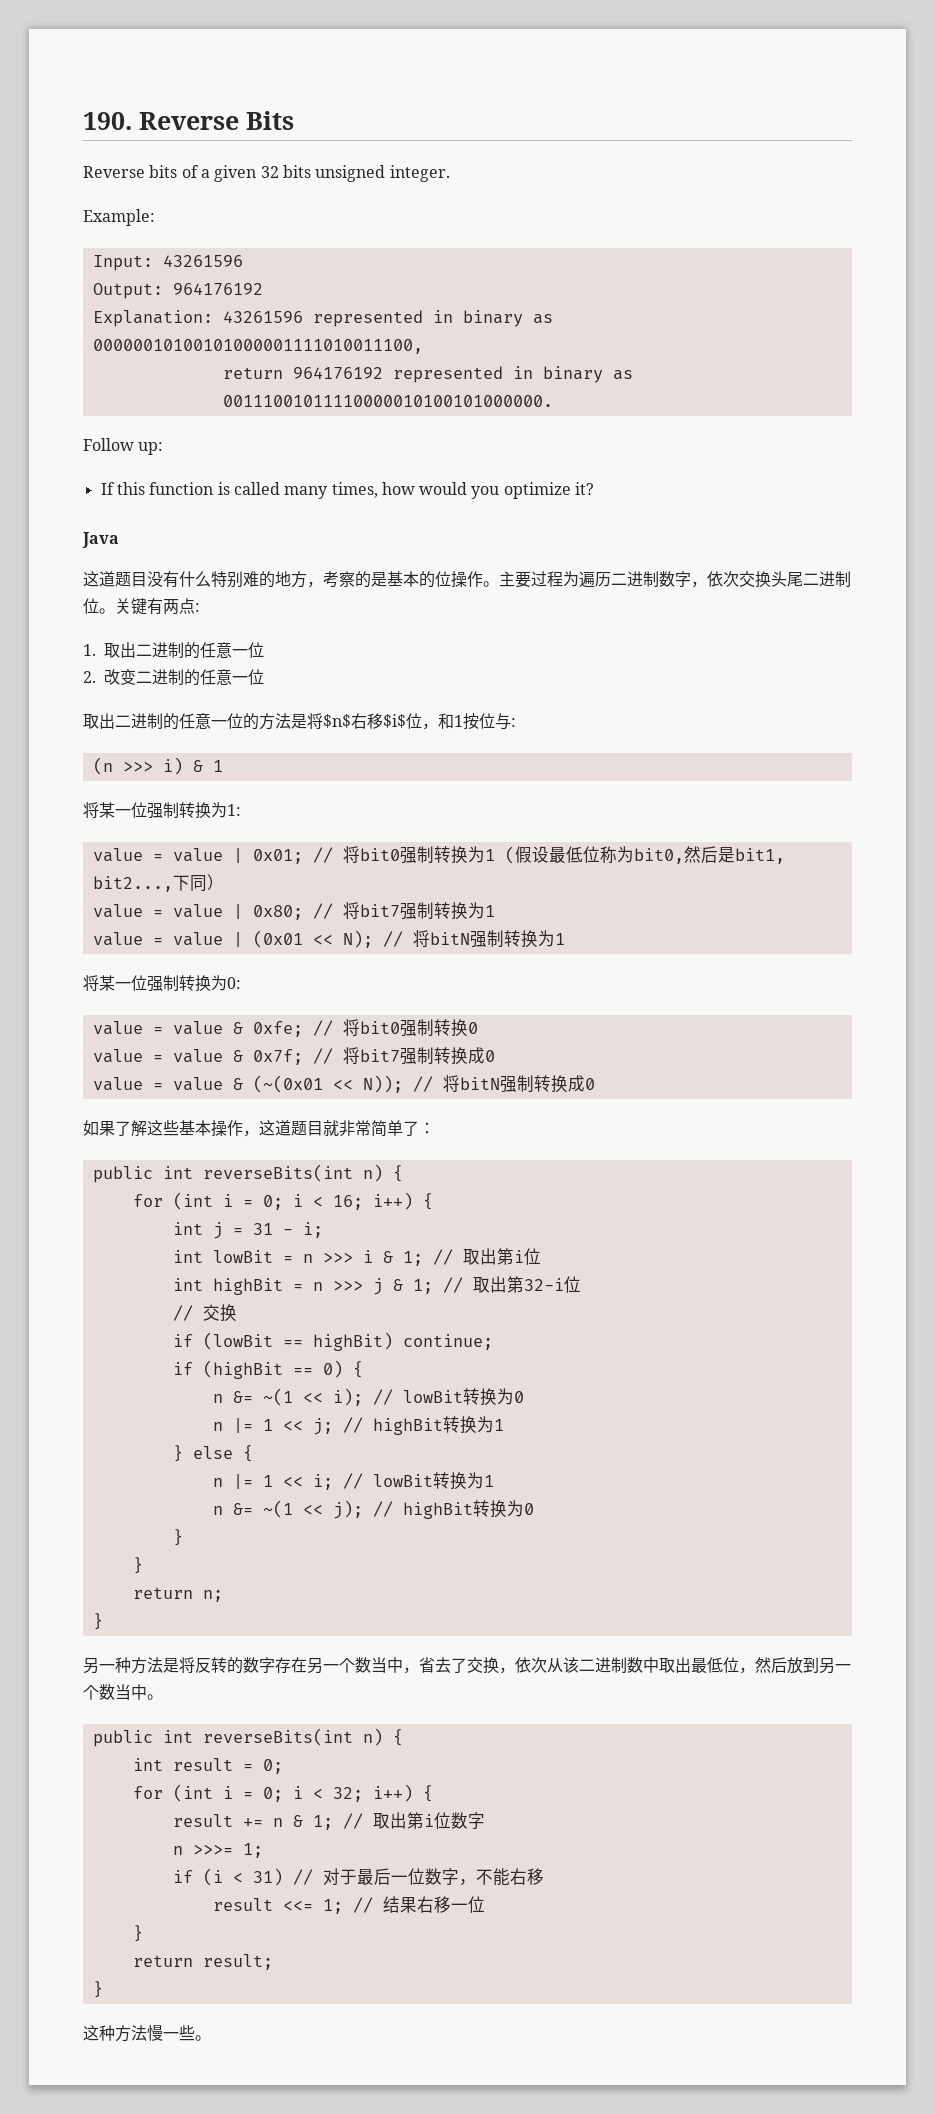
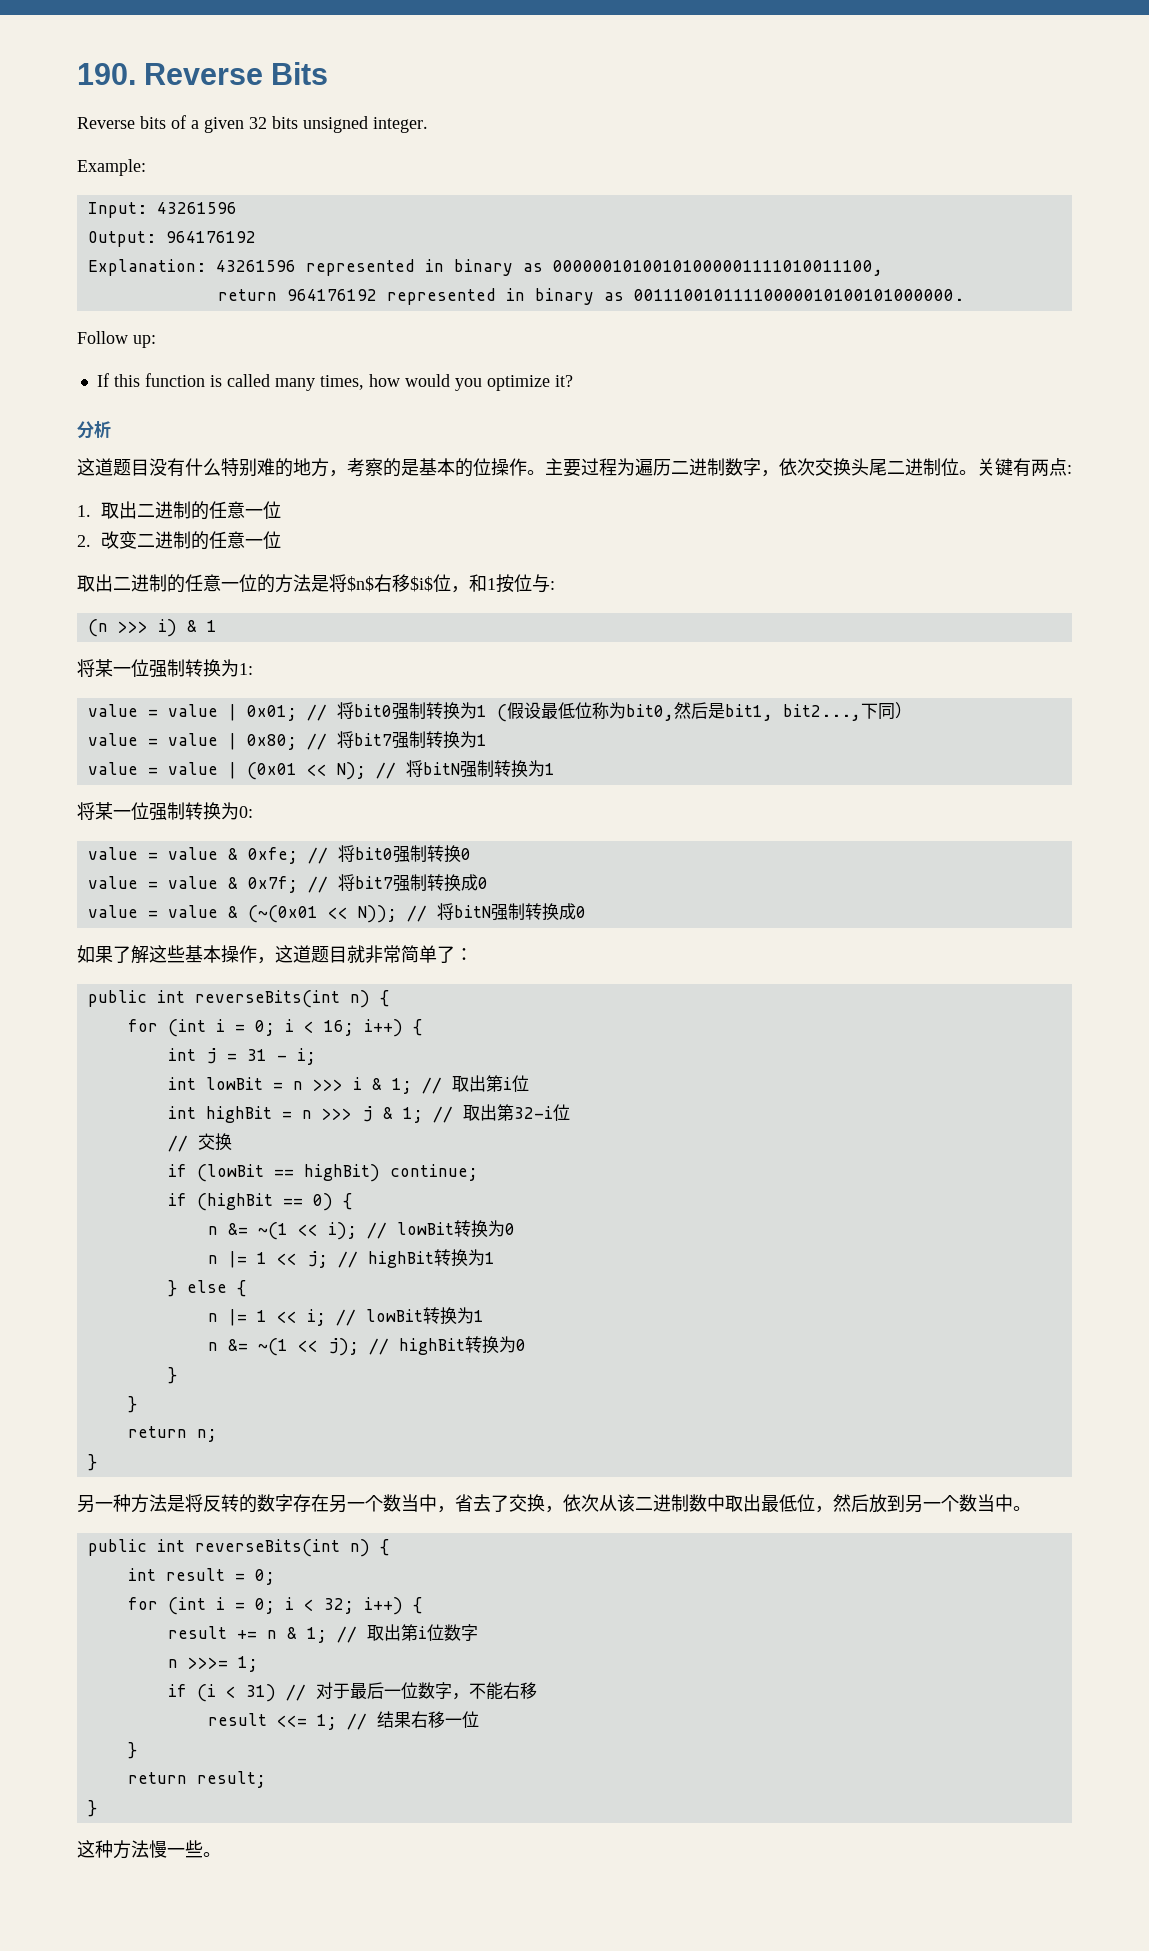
- Java
+ 分析

